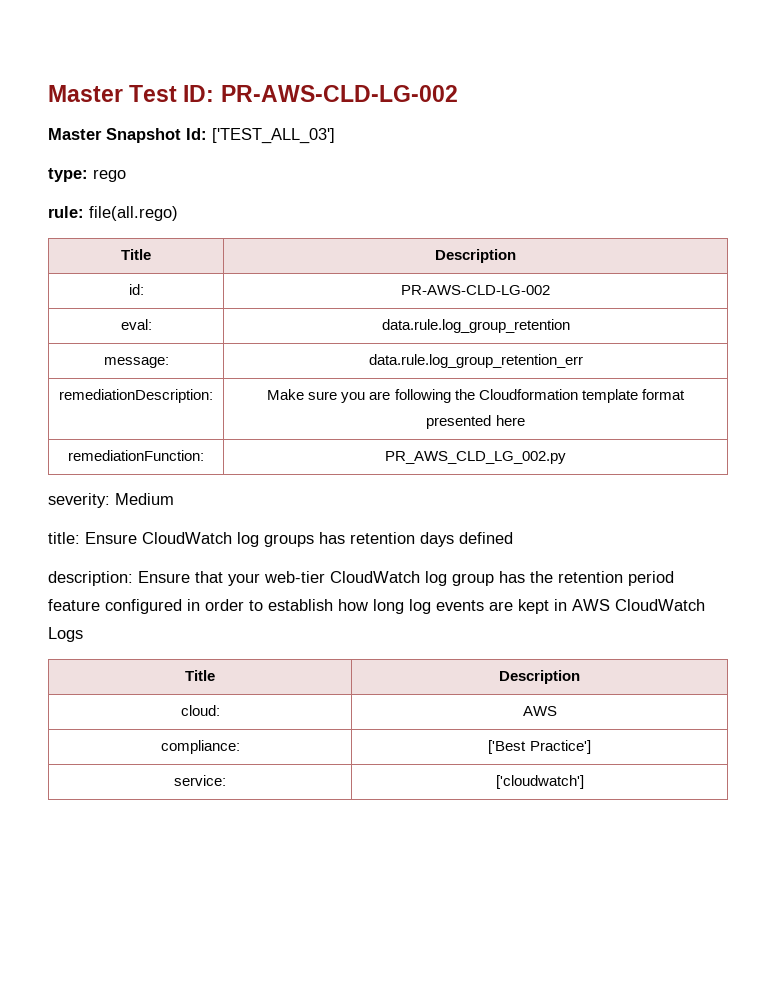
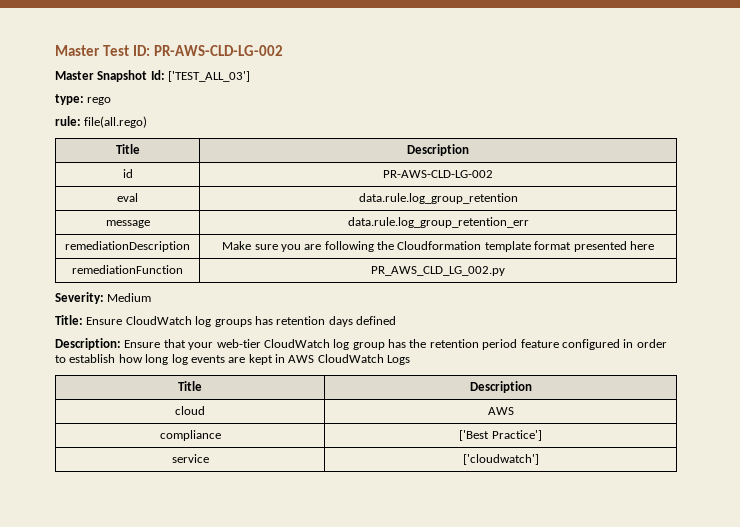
- id: | PR-AWS-CLD-LG-002
- eval: | data.rule.log_group_retention
+ id | PR-AWS-CLD-LG-002
+ eval | data.rule.log_group_retention
- message: | data.rule.log_group_retention_err
+ message | data.rule.log_group_retention_err
- remediationDescription: | Make sure you are following the Cloudformation template format presented here
+ remediationDescription | Make sure you are following the Cloudformation template format presented here
- remediationFunction: | PR_AWS_CLD_LG_002.py
+ remediationFunction | PR_AWS_CLD_LG_002.py
- severity: Medium
+ Severity: Medium
- title: Ensure CloudWatch log groups has retention days defined
+ Title: Ensure CloudWatch log groups has retention days defined
- description: Ensure that your web-tier CloudWatch log group has the retention period feature configured in order to establish how long log events are kept in AWS CloudWatch Logs
+ Description: Ensure that your web-tier CloudWatch log group has the retention period feature configured in order to establish how long log events are kept in AWS CloudWatch Logs
- cloud: | AWS
+ cloud | AWS
- compliance: | ['Best Practice']
+ compliance | ['Best Practice']
- service: | ['cloudwatch']
+ service | ['cloudwatch']

